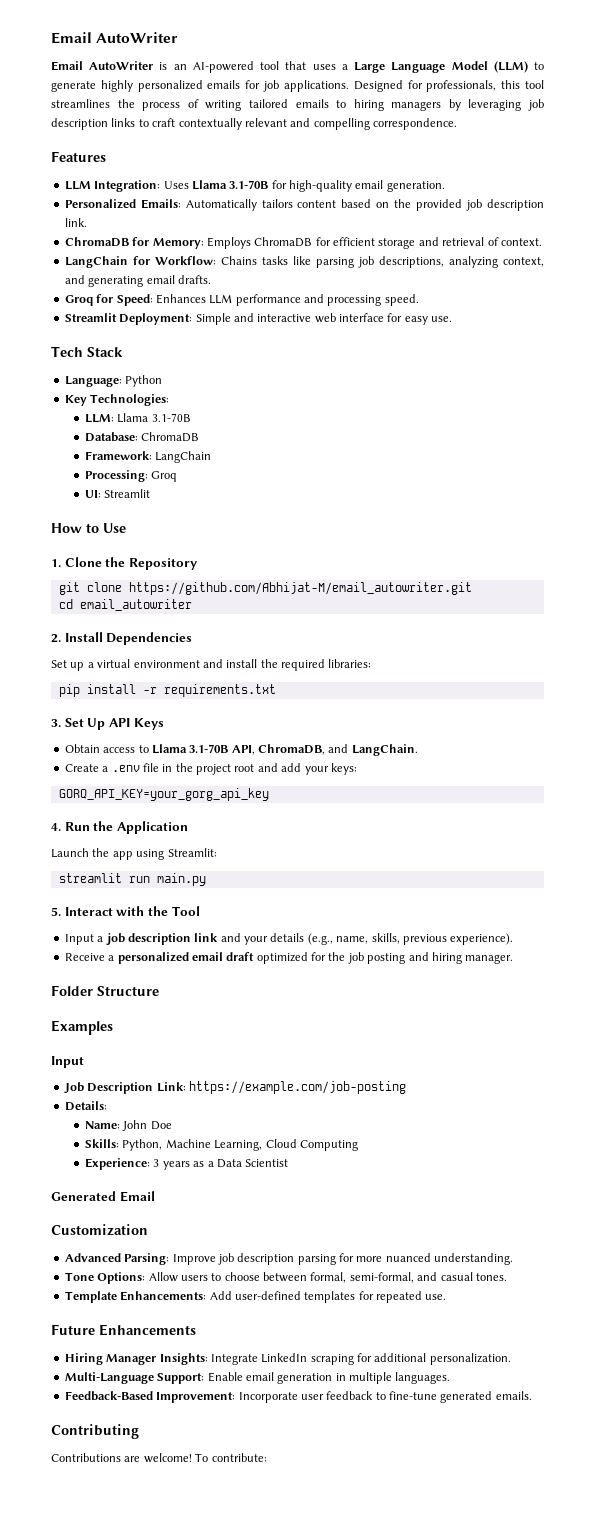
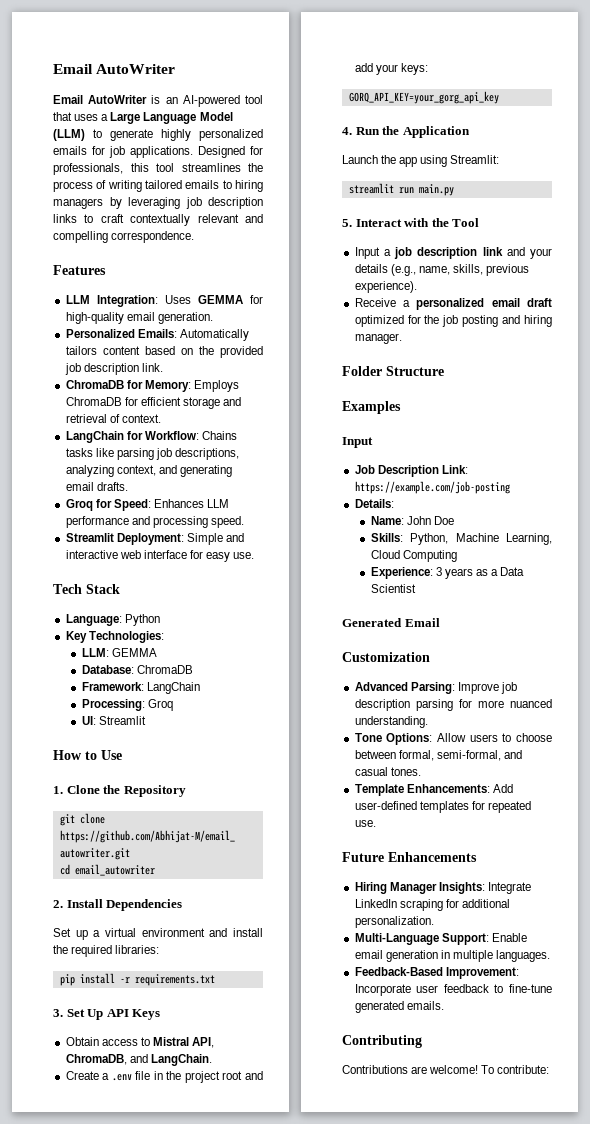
- LLM Integration: Uses Llama 3.1-70B for high-quality email generation.
+ LLM Integration: Uses GEMMA for high-quality email generation.
- LLM: Llama 3.1-70B
+ LLM: GEMMA
- Obtain access to Llama 3.1-70B API, ChromaDB, and LangChain.
+ Obtain access to Mistral API, ChromaDB, and LangChain.

